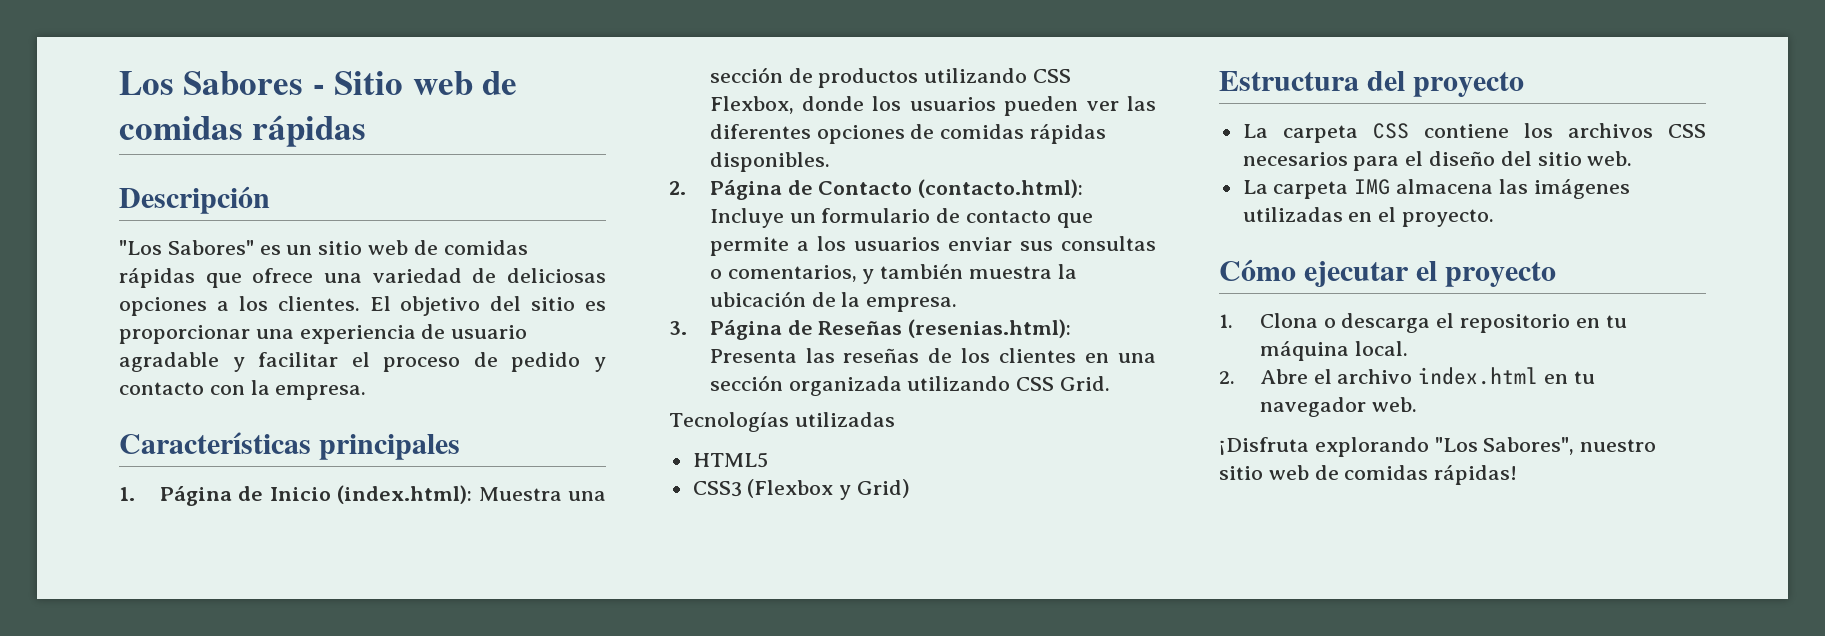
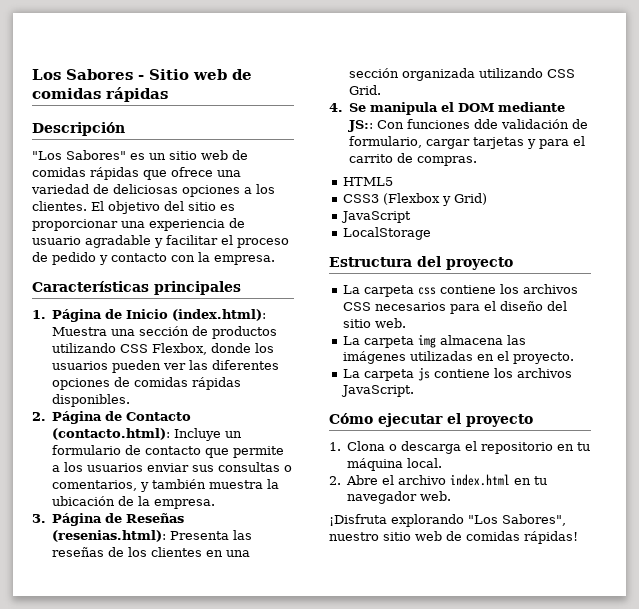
- Tecnologías utilizadas
+ 4. Se manipula el DOM mediante JS:: Con funciones dde validación de formulario, cargar tarjetas y para el carrito de compras.
+ JavaScript
+ LocalStorage
- La carpeta CSS contiene los archivos CSS necesarios para el diseño del sitio web.
+ La carpeta css contiene los archivos CSS necesarios para el diseño del sitio web.
- La carpeta IMG almacena las imágenes utilizadas en el proyecto.
+ La carpeta img almacena las imágenes utilizadas en el proyecto.
+ La carpeta js contiene los archivos JavaScript.

